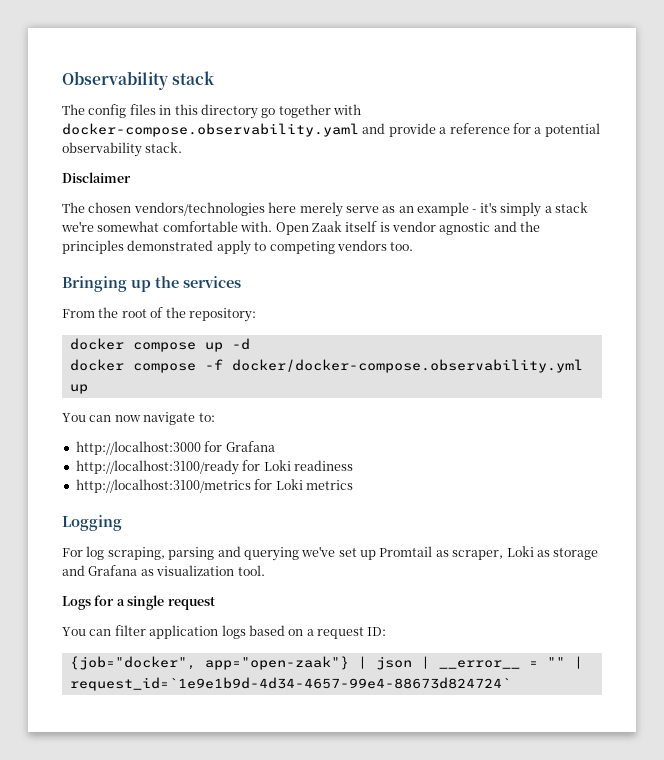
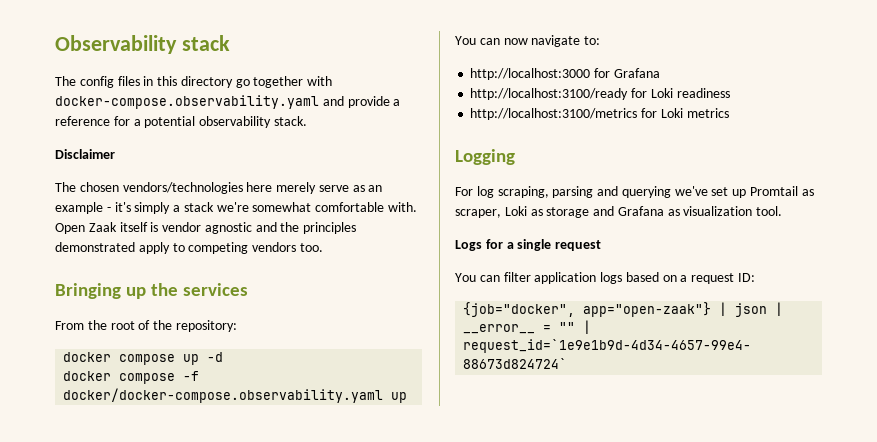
- docker compose -f docker/docker-compose.observability.yml up
+ docker compose -f docker/docker-compose.observability.yaml up

